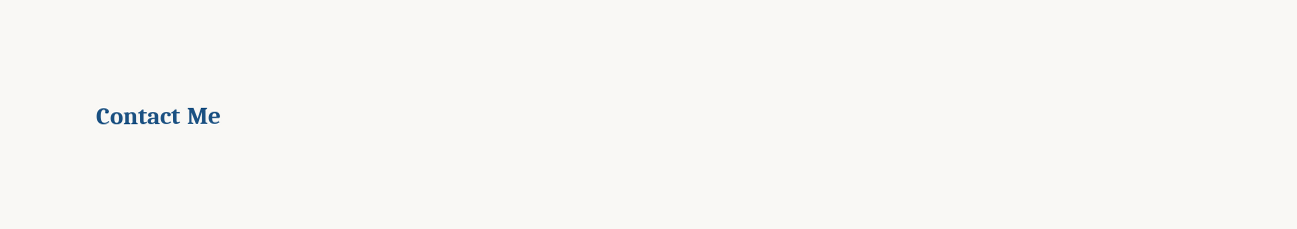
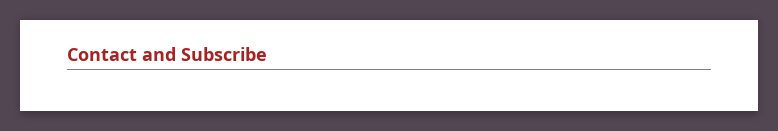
- Contact Me
+ Contact and Subscribe

